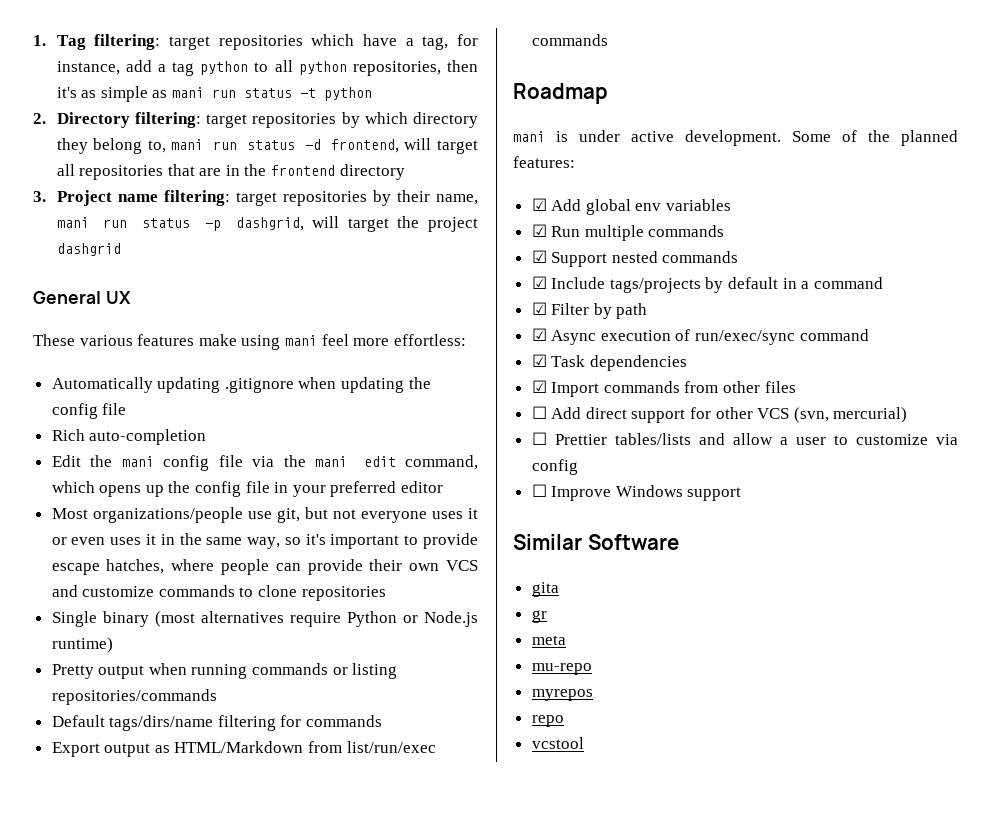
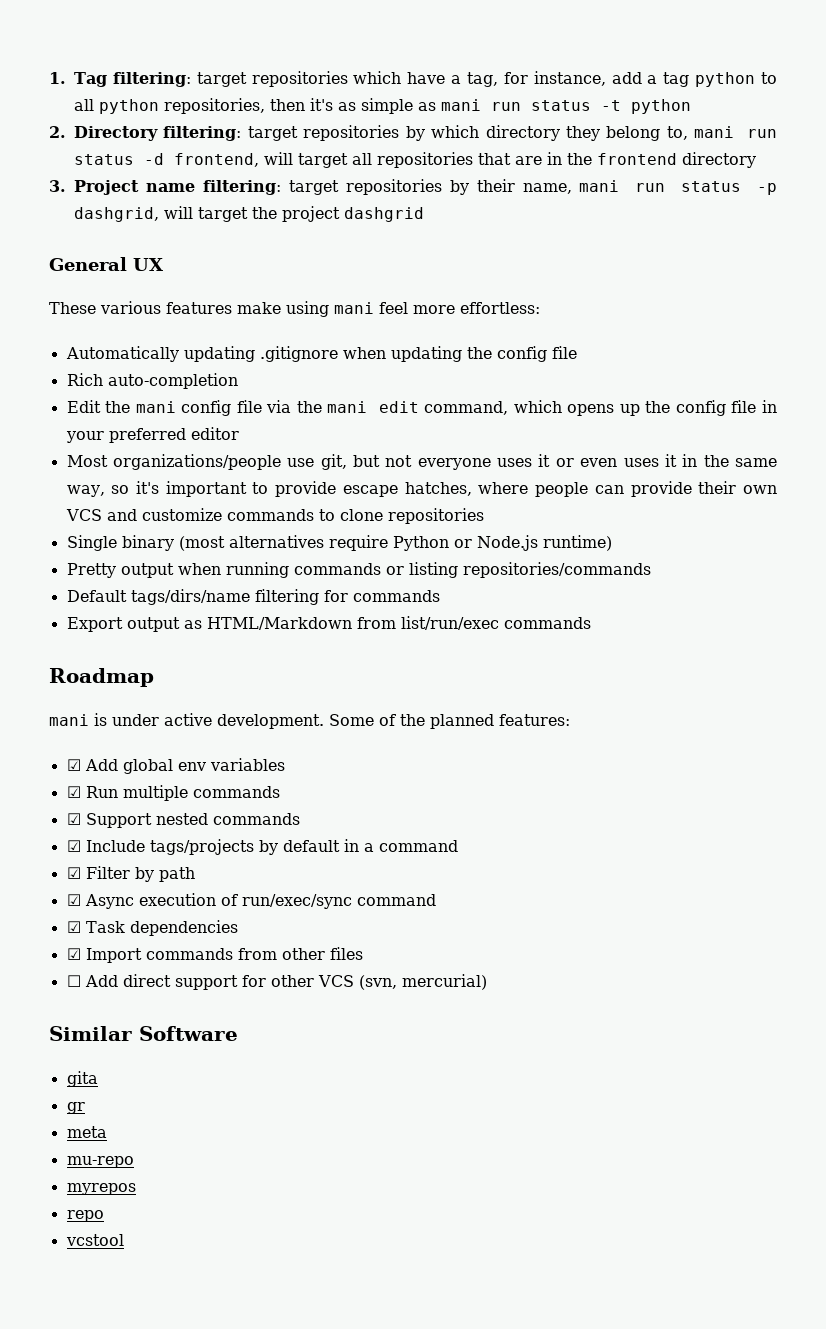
- ☐ Prettier tables/lists and allow a user to customize via config
- ☐ Improve Windows support

